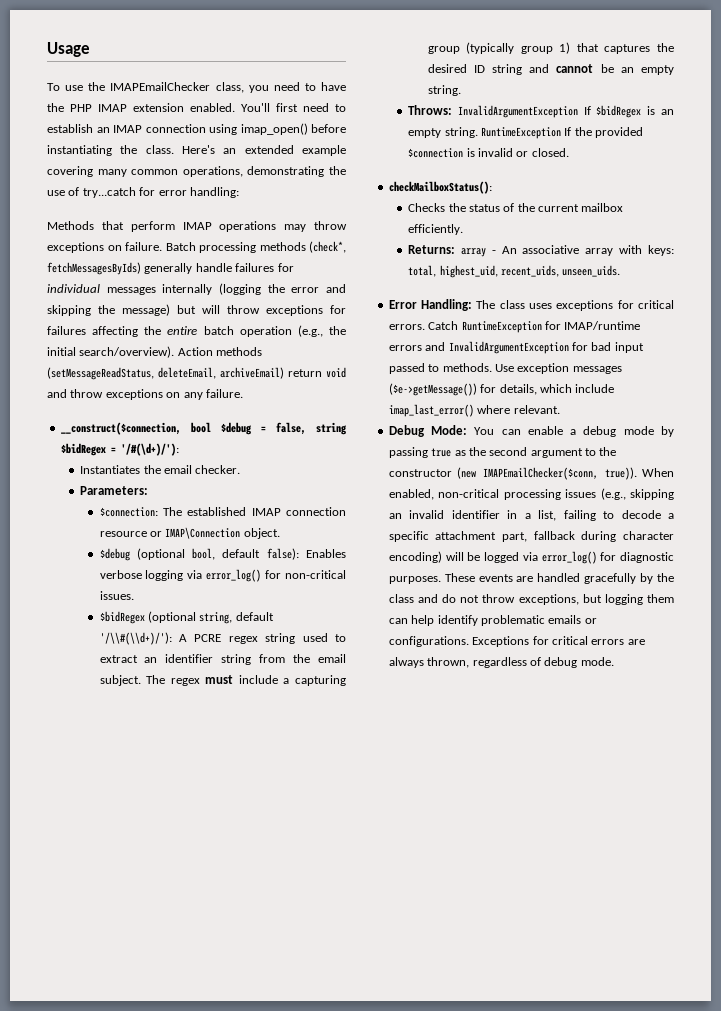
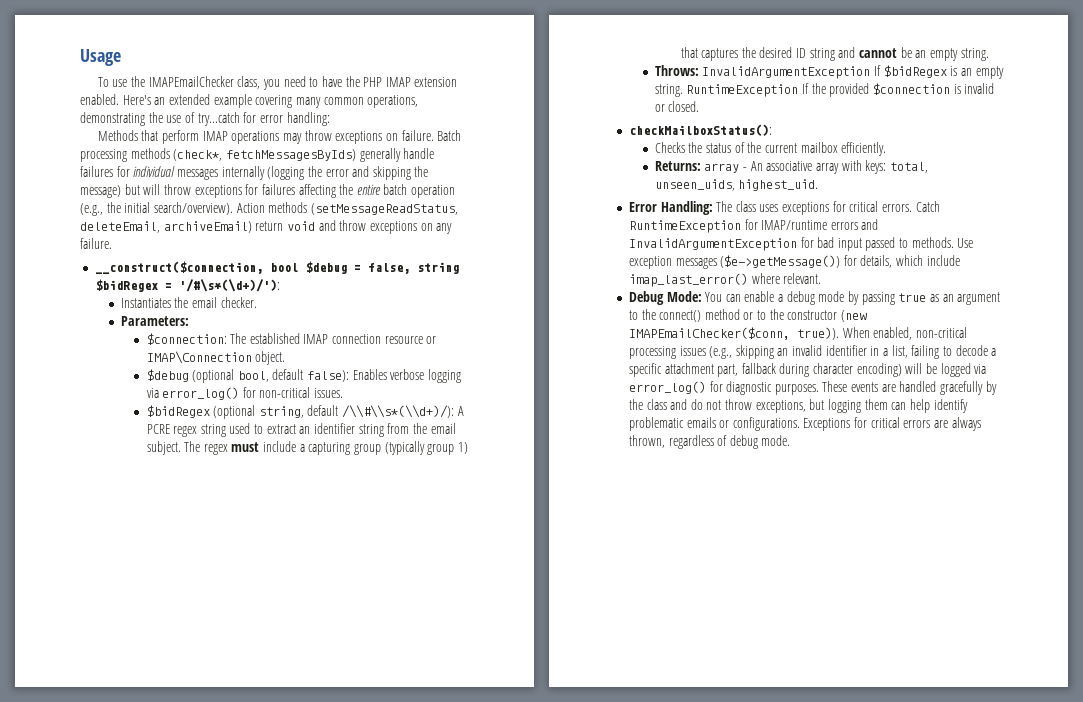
- You'll first need to establish an IMAP connection using imap_open() before instantiating the class.
- __construct($connection, bool $debug = false, string $bidRegex = '/#(\d+)/'):
+ __construct($connection, bool $debug = false, string $bidRegex = '/#\s*(\d+)/'):
- $bidRegex (optional string, default '/\\#(\\d+)/'): A PCRE regex string used to extract an identifier string from the email subject.
+ $bidRegex (optional string, default /\\#\\s*(\\d+)/): A PCRE regex string used to extract an identifier string from the email subject.
- Returns: array - An associative array with keys: total, highest_uid, recent_uids, unseen_uids.
+ Returns: array - An associative array with keys: total, unseen_uids, highest_uid.
- Debug Mode: You can enable a debug mode by passing true as the second argument to the constructor (new IMAPEmailChecker($conn, true)).
+ Debug Mode: You can enable a debug mode by passing true as an argument to the connect() method or to the constructor (new IMAPEmailChecker($conn, true)).

